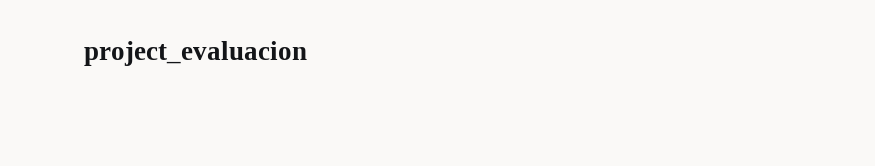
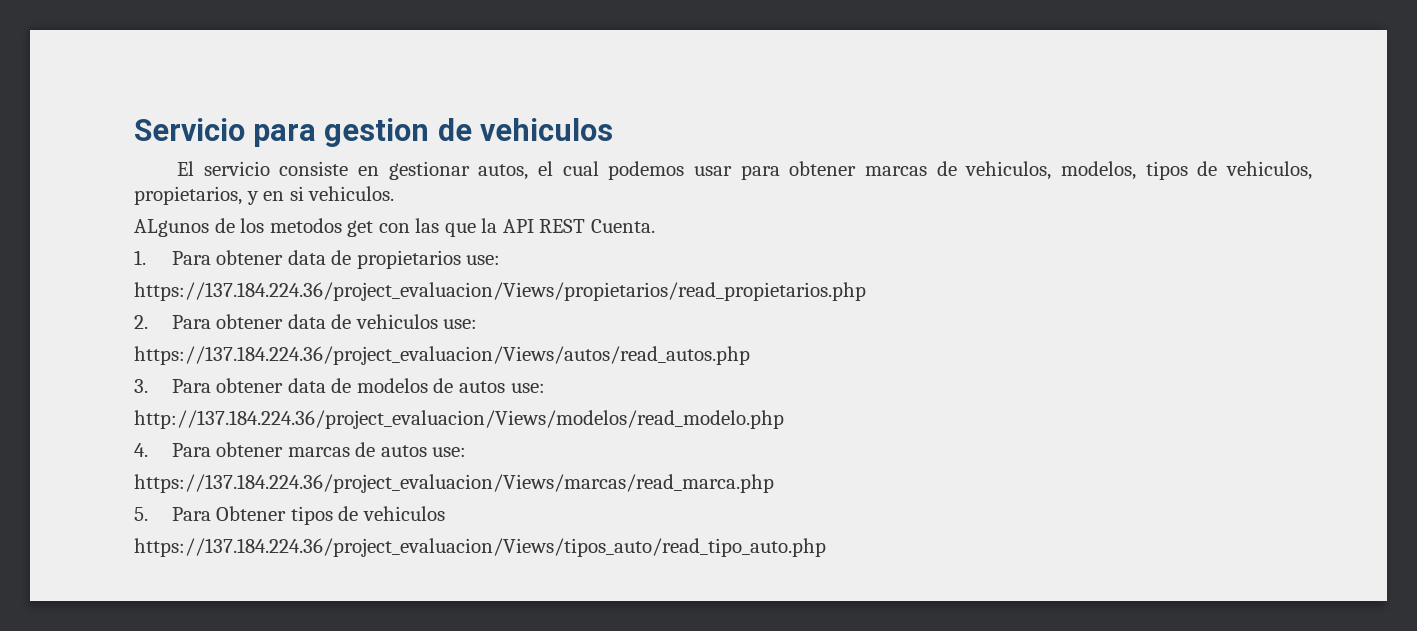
- project_evaluacion
+ Servicio para gestion de vehiculos
+ El servicio consiste en gestionar autos, el cual podemos usar para obtener marcas de vehiculos, modelos, tipos de vehiculos, propietarios, y en si vehiculos.
+ ALgunos de los metodos get con las que la API REST Cuenta.
+ 1. Para obtener data de propietarios use:
+ https://137.184.224.36/project_evaluacion/Views/propietarios/read_propietarios.php
+ 2. Para obtener data de vehiculos use:
+ https://137.184.224.36/project_evaluacion/Views/autos/read_autos.php
+ 3. Para obtener data de modelos de autos use:
+ http://137.184.224.36/project_evaluacion/Views/modelos/read_modelo.php
+ 4. Para obtener marcas de autos use:
+ https://137.184.224.36/project_evaluacion/Views/marcas/read_marca.php
+ 5. Para Obtener tipos de vehiculos
+ https://137.184.224.36/project_evaluacion/Views/tipos_auto/read_tipo_auto.php

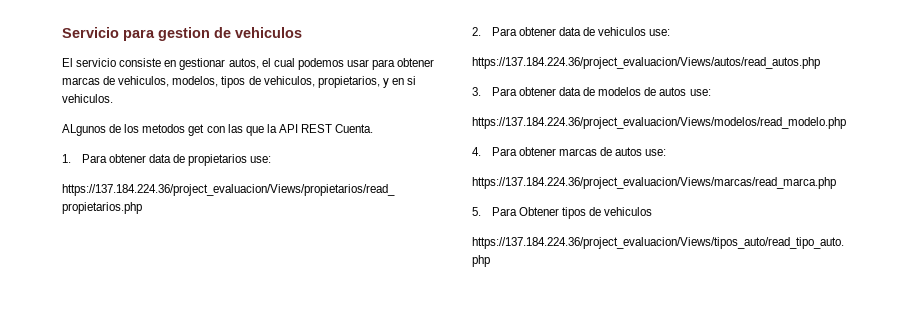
- http://137.184.224.36/project_evaluacion/Views/modelos/read_modelo.php
+ https://137.184.224.36/project_evaluacion/Views/modelos/read_modelo.php

